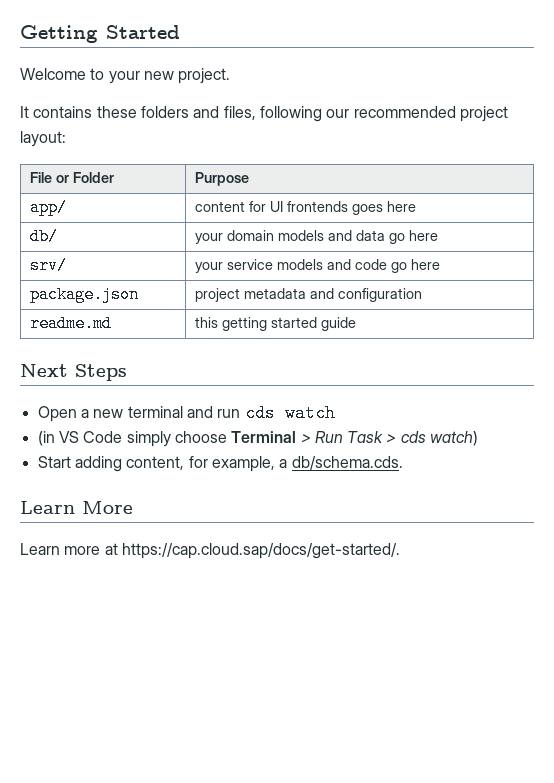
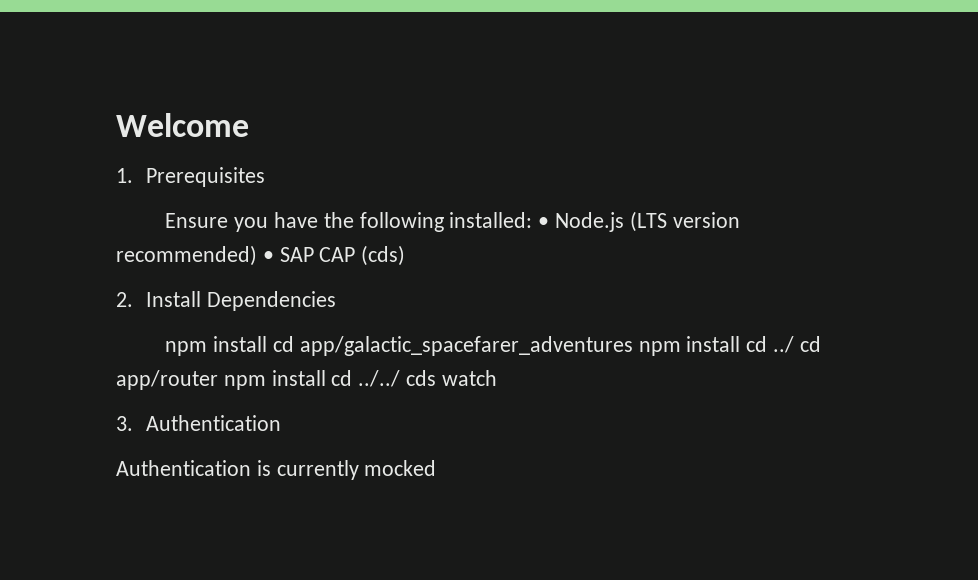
- Getting Started
- Welcome to your new project.
- It contains these folders and files, following our recommended project layout:
- File or Folder | Purpose
- app/ | content for UI frontends goes here
- db/ | your domain models and data go here
- srv/ | your service models and code go here
- package.json | project metadata and configuration
- readme.md | this getting started guide
- Next Steps
- Open a new terminal and run cds watch
- (in VS Code simply choose Terminal > Run Task > cds watch)
- Start adding content, for example, a db/schema.cds.
- Learn More
- Learn more at https://cap.cloud.sap/docs/get-started/.
+ Welcome
+ 1. Prerequisites
+ Ensure you have the following installed: • Node.js (LTS version recommended) • SAP CAP (cds)
+ 2. Install Dependencies
+ npm install cd app/galactic_spacefarer_adventures npm install cd ../ cd app/router npm install cd ../../ cds watch
+ 3. Authentication
+ Authentication is currently mocked

